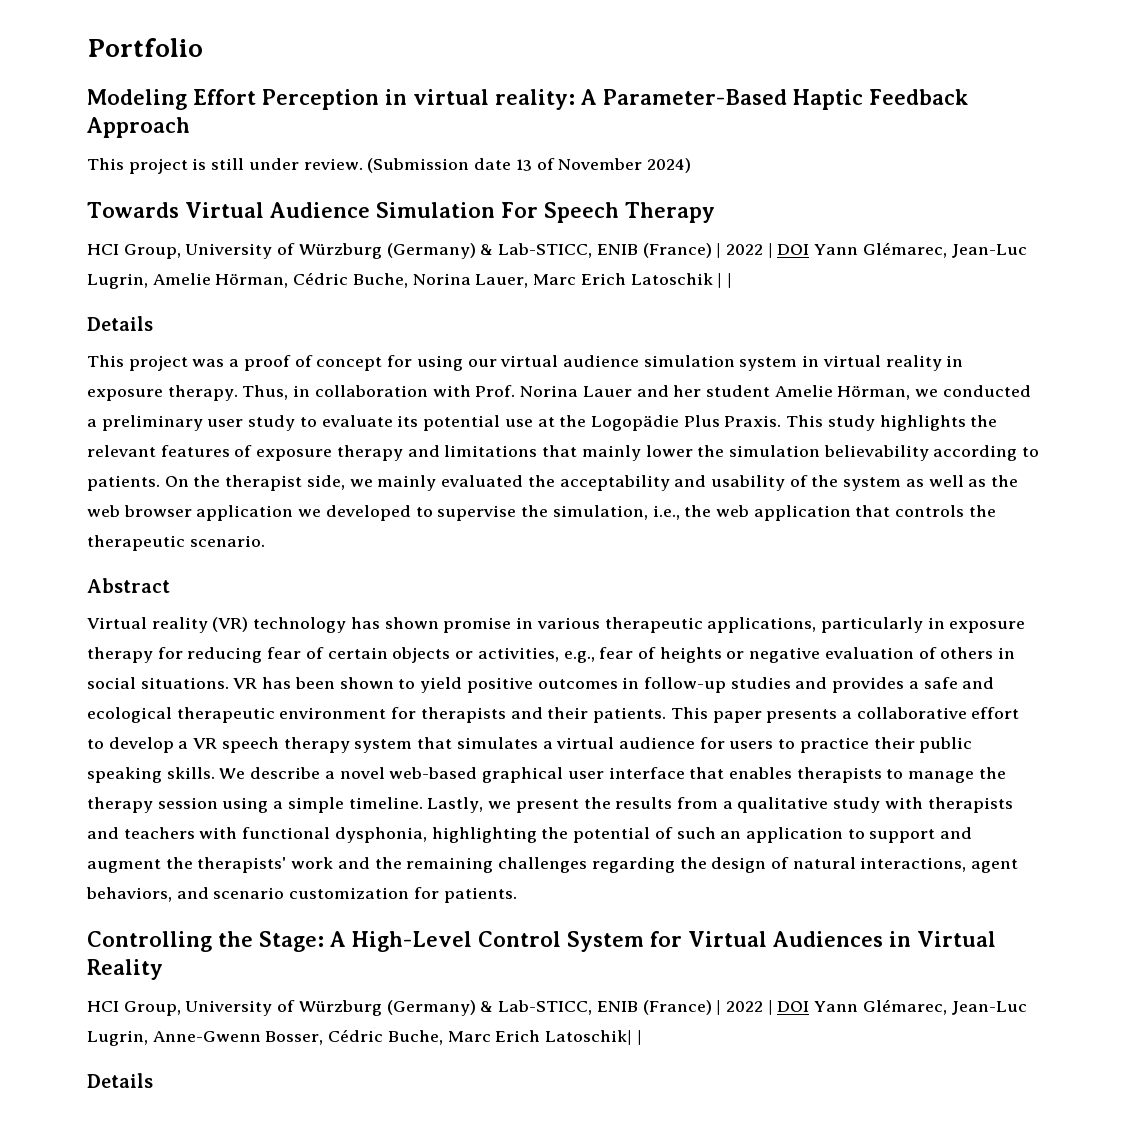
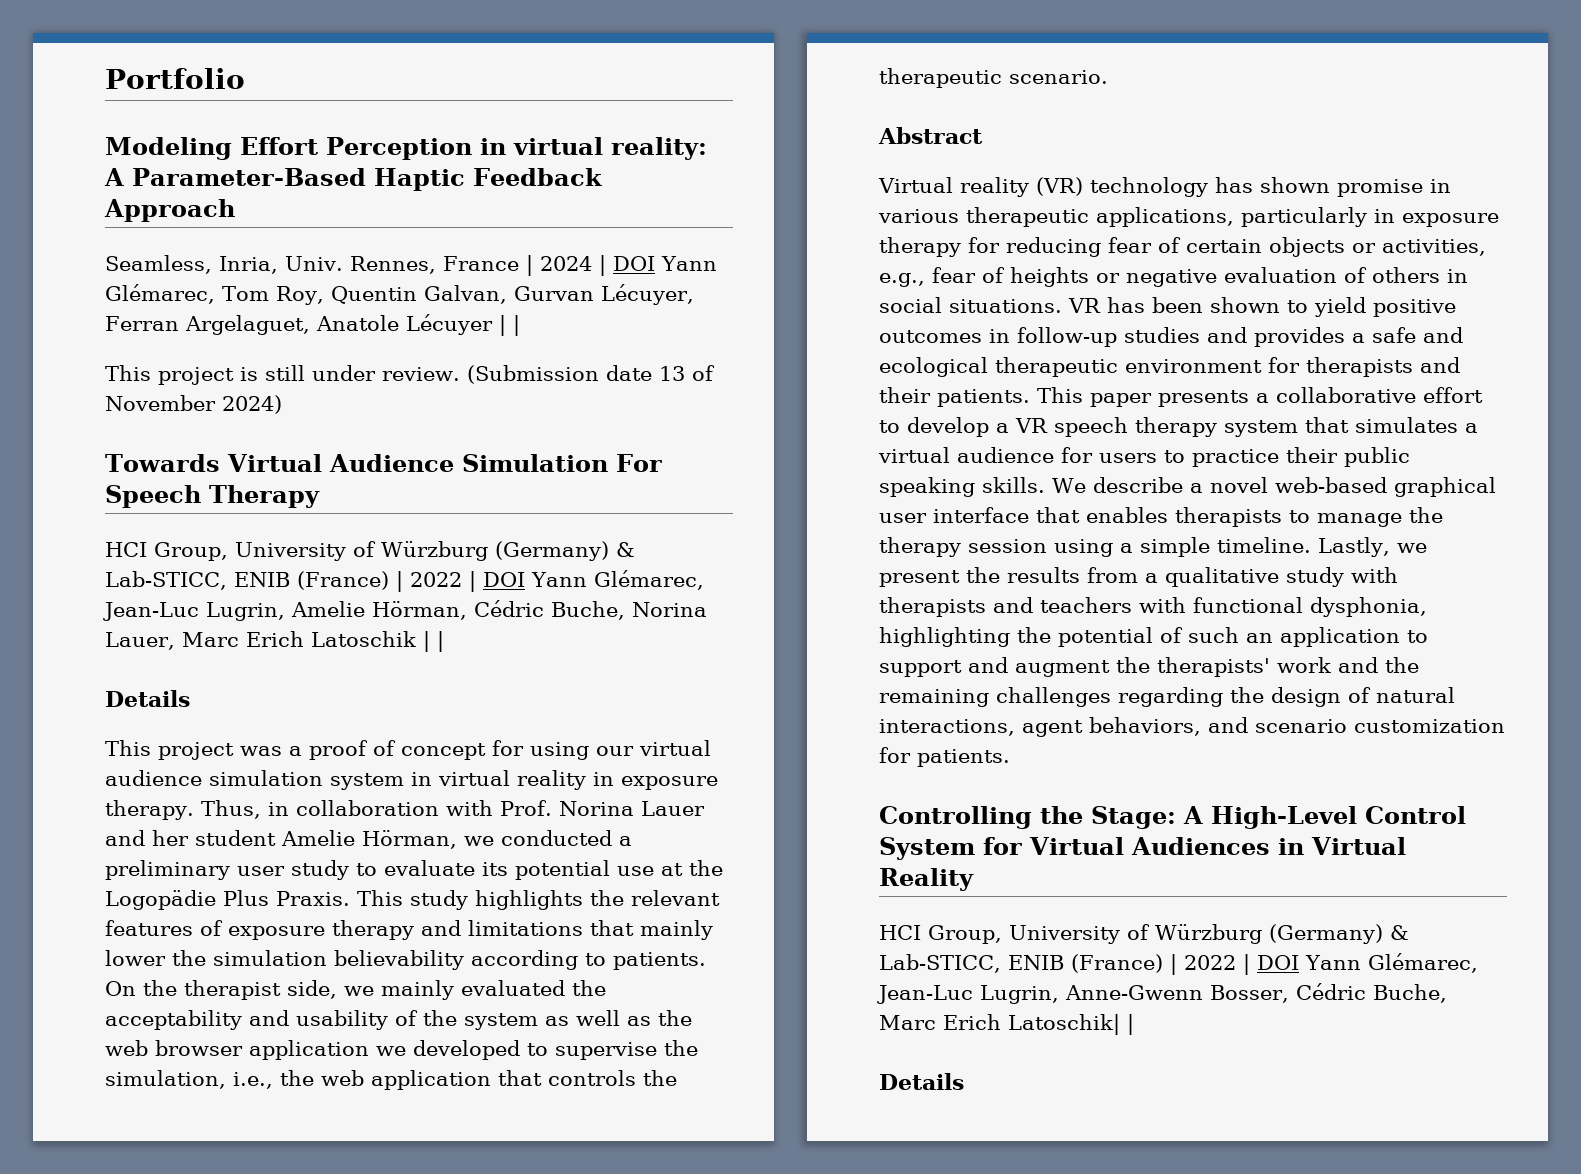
+ Seamless, Inria, Univ. Rennes, France | 2024 | DOI Yann Glémarec, Tom Roy, Quentin Galvan, Gurvan Lécuyer, Ferran Argelaguet, Anatole Lécuyer | |

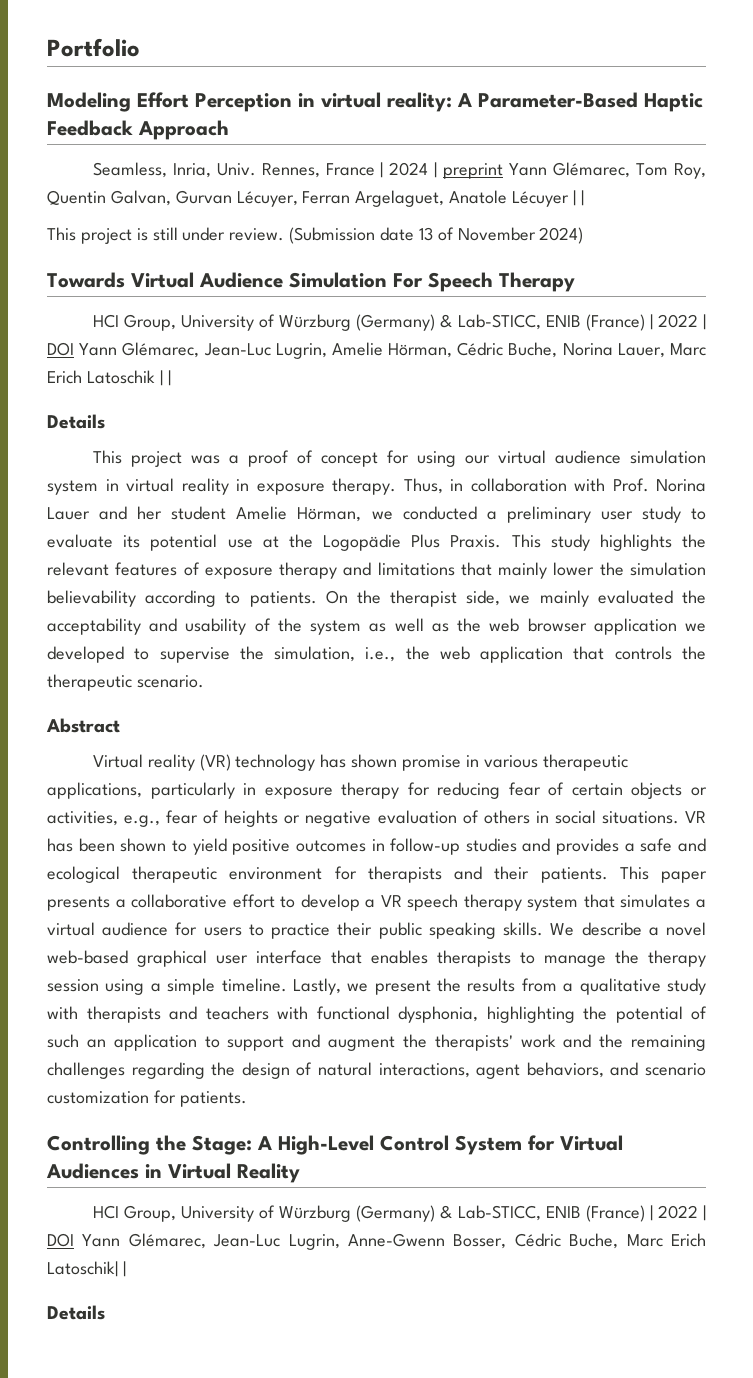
- Rennes, France | 2024 | DOI Yann Glémarec, Tom Roy, Quentin Galvan, Gurvan Lécuyer, Ferran Argelaguet, Anatole Lécuyer | |
+ Rennes, France | 2024 | preprint Yann Glémarec, Tom Roy, Quentin Galvan, Gurvan Lécuyer, Ferran Argelaguet, Anatole Lécuyer | |

